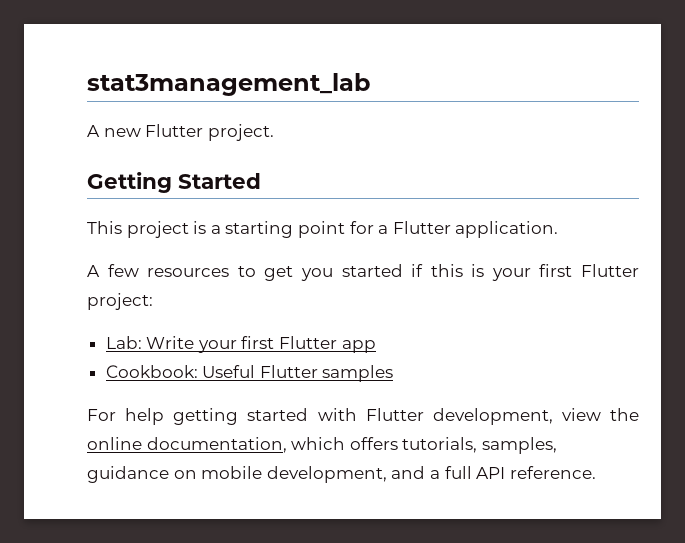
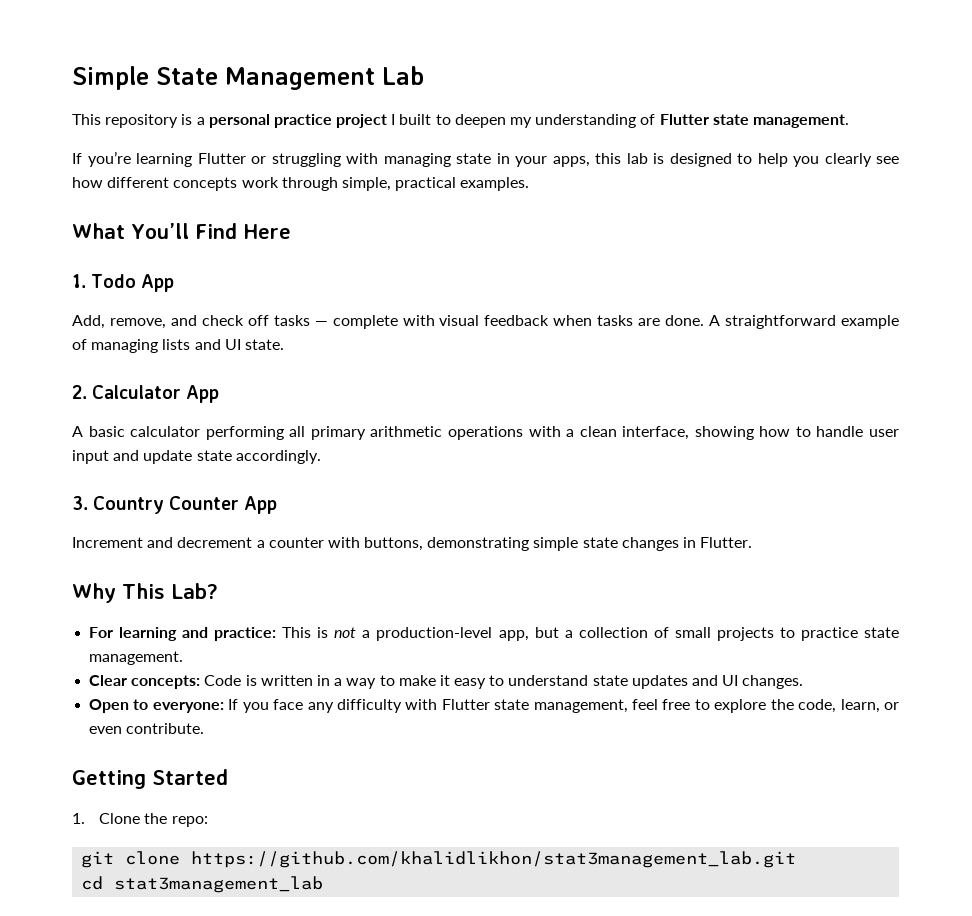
- stat3management_lab
- A new Flutter project.
+ Simple State Management Lab
+ This repository is a personal practice project I built to deepen my understanding of Flutter state management.
+ If you’re learning Flutter or struggling with managing state in your apps, this lab is designed to help you clearly see how different concepts work through simple, practical examples.
+ What You’ll Find Here
+ 1. Todo App
+ Add, remove, and check off tasks — complete with visual feedback when tasks are done. A straightforward example of managing lists and UI state.
+ 2. Calculator App
+ A basic calculator performing all primary arithmetic operations with a clean interface, showing how to handle user input and update state accordingly.
+ 3. Country Counter App
+ Increment and decrement a counter with buttons, demonstrating simple state changes in Flutter.
+ Why This Lab?
+ For learning and practice: This is not a production-level app, but a collection of small projects to practice state management.
+ Clear concepts: Code is written in a way to make it easy to understand state updates and UI changes.
+ Open to everyone: If you face any difficulty with Flutter state management, feel free to explore the code, learn, or even contribute.
  Getting Started
- This project is a starting point for a Flutter application.
- A few resources to get you started if this is your first Flutter project:
- Lab: Write your first Flutter app
- Cookbook: Useful Flutter samples
- For help getting started with Flutter development, view the online documentation, which offers tutorials, samples, guidance on mobile development, and a full API reference.
+ 1. Clone the repo:
+ git clone https://github.com/khalidlikhon/stat3management_lab.git
+ cd stat3management_lab

